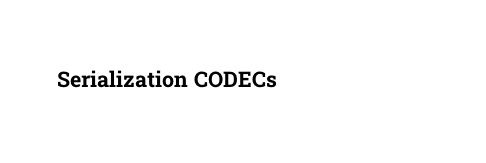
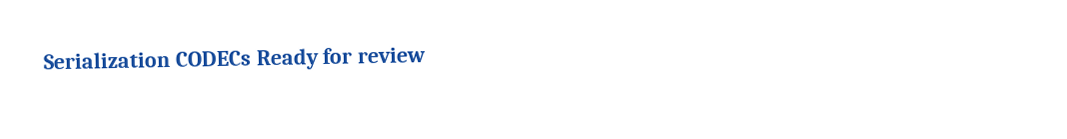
- Serialization CODECs
+ Serialization CODECs Ready for review

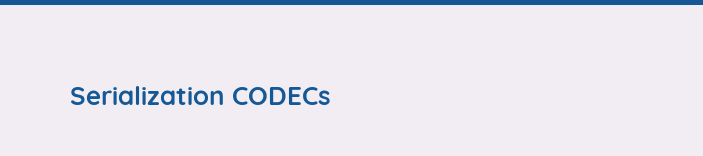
- Serialization CODECs Ready for review
+ Serialization CODECs

